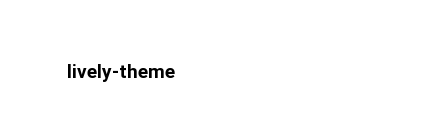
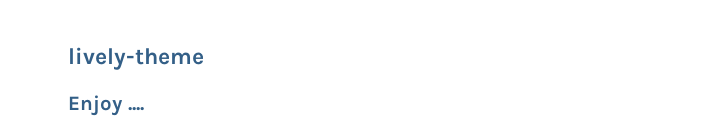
+ Enjoy ....

